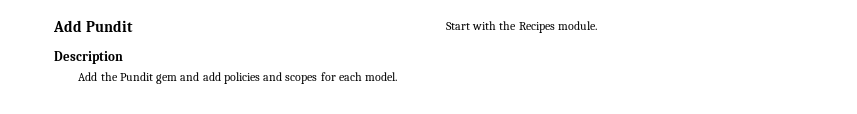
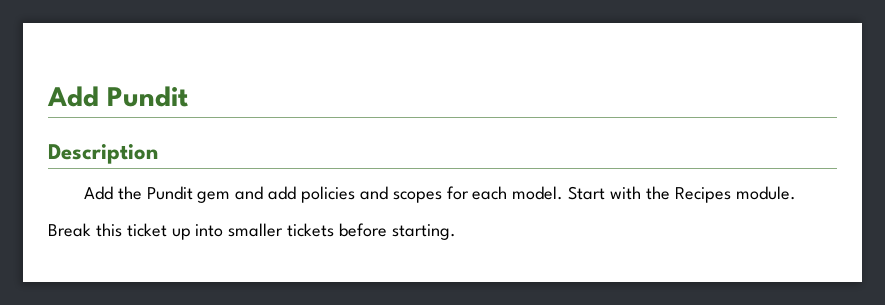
+ Break this ticket up into smaller tickets before starting.

